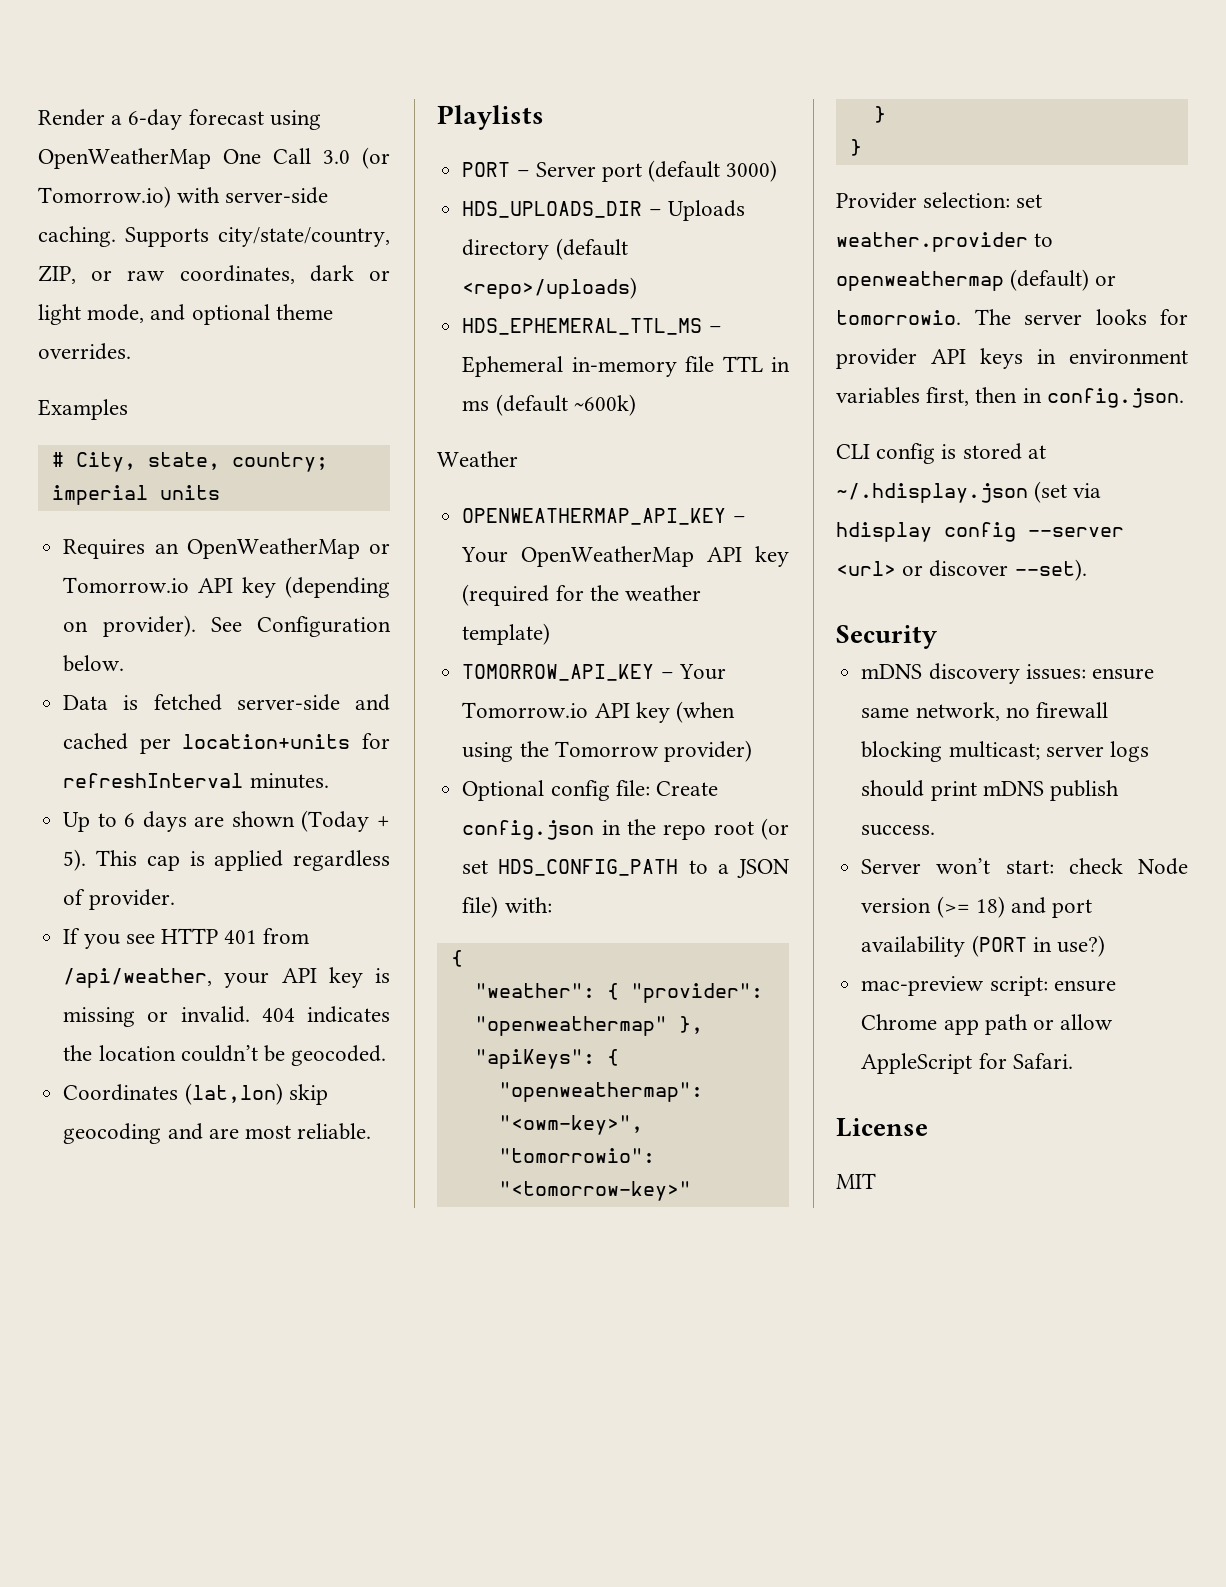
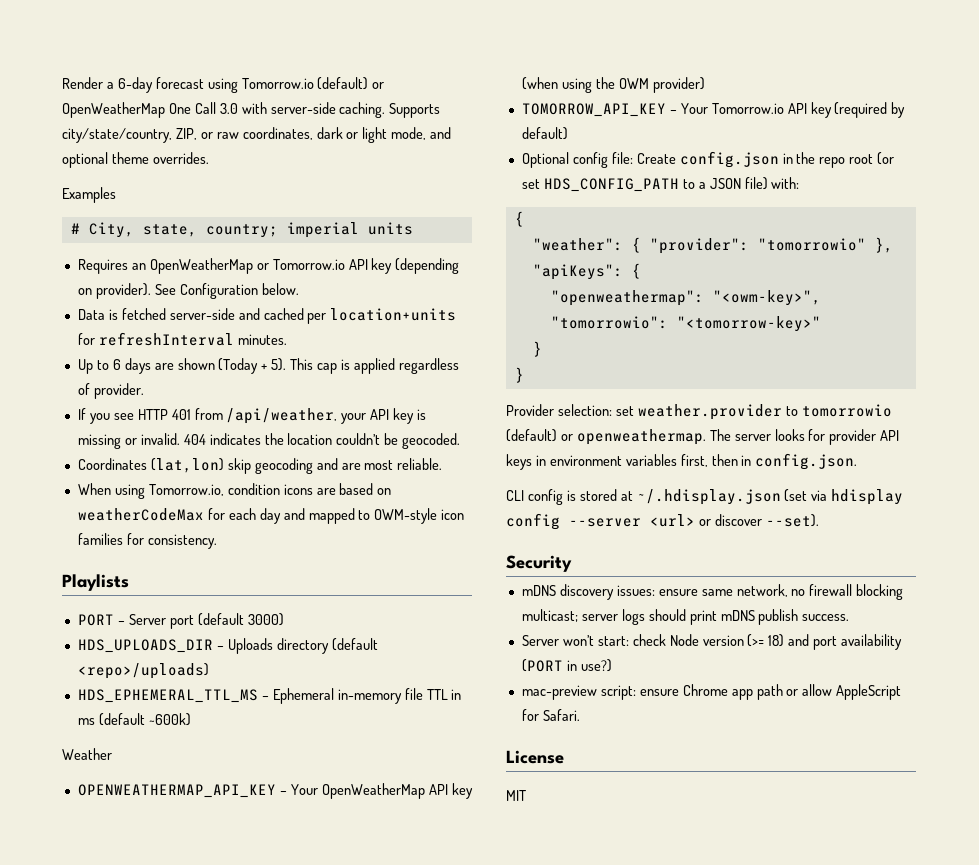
- Render a 6-day forecast using OpenWeatherMap One Call 3.0 (or Tomorrow.io) with server-side caching.
+ Render a 6-day forecast using Tomorrow.io (default) or OpenWeatherMap One Call 3.0 with server-side caching.
+ When using Tomorrow.io, condition icons are based on weatherCodeMax for each day and mapped to OWM-style icon families for consistency.
- OPENWEATHERMAP_API_KEY – Your OpenWeatherMap API key (required for the weather template)
+ OPENWEATHERMAP_API_KEY – Your OpenWeatherMap API key (when using the OWM provider)
- TOMORROW_API_KEY – Your Tomorrow.io API key (when using the Tomorrow provider)
+ TOMORROW_API_KEY – Your Tomorrow.io API key (required by default)
- "weather": { "provider": "openweathermap" },
+ "weather": { "provider": "tomorrowio" },
- Provider selection: set weather.provider to openweathermap (default) or tomorrowio.
+ Provider selection: set weather.provider to tomorrowio (default) or openweathermap.

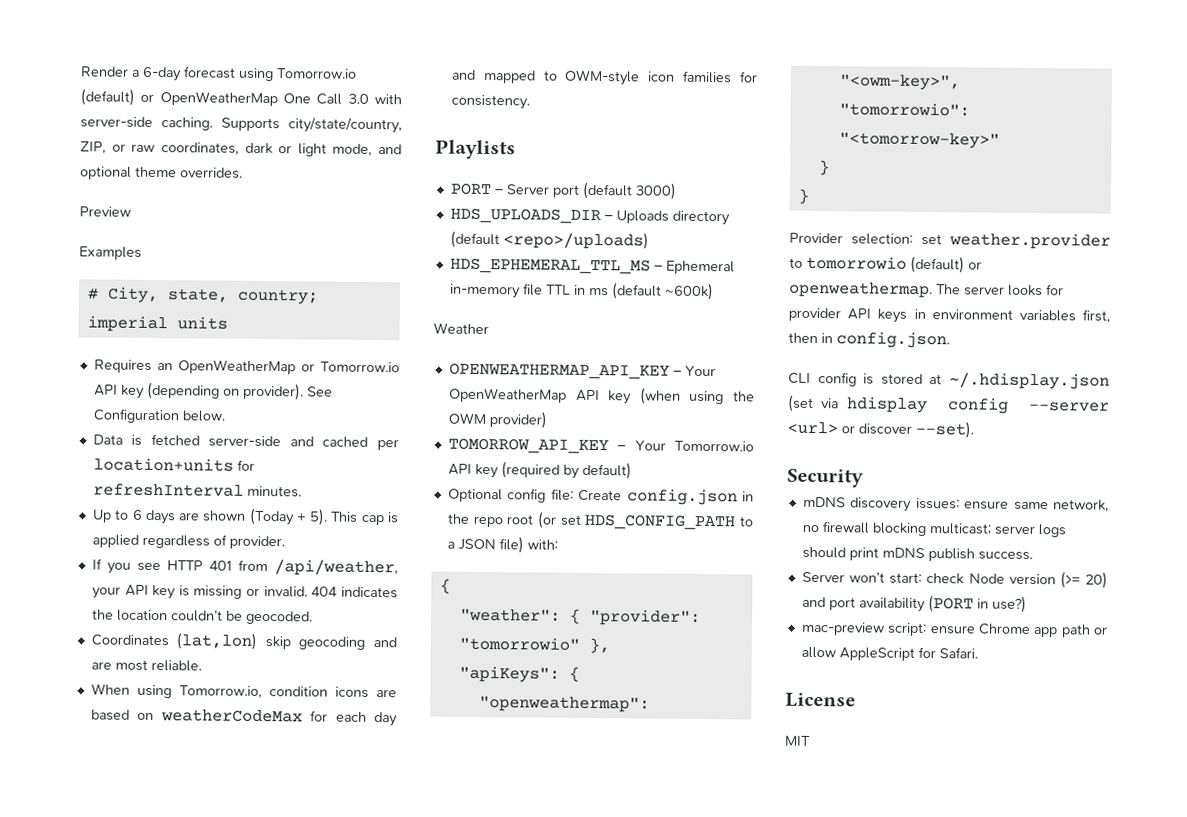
+ Preview
- Server won’t start: check Node version (>= 18) and port availability (PORT in use?)
+ Server won’t start: check Node version (>= 20) and port availability (PORT in use?)

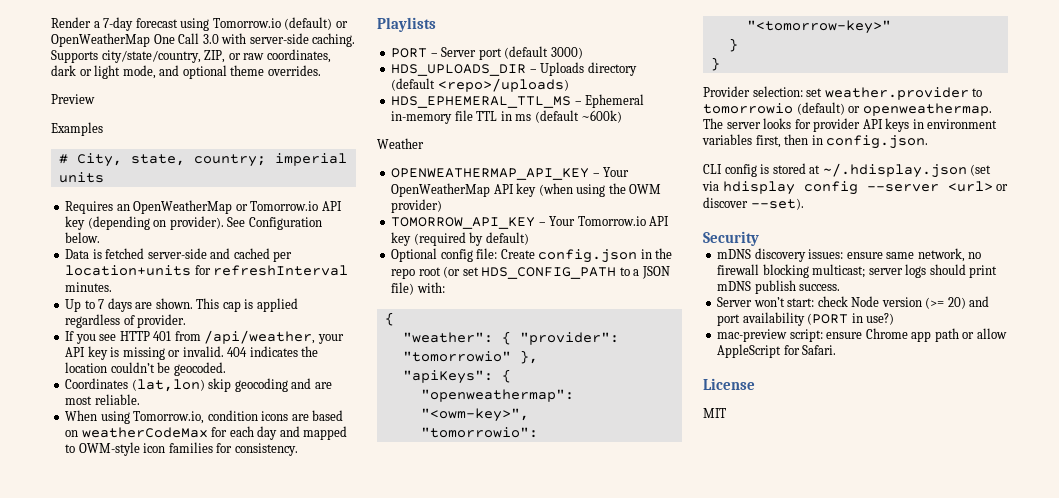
- Render a 6-day forecast using Tomorrow.io (default) or OpenWeatherMap One Call 3.0 with server-side caching.
+ Render a 7-day forecast using Tomorrow.io (default) or OpenWeatherMap One Call 3.0 with server-side caching.
- Up to 6 days are shown (Today + 5).
+ Up to 7 days are shown.

